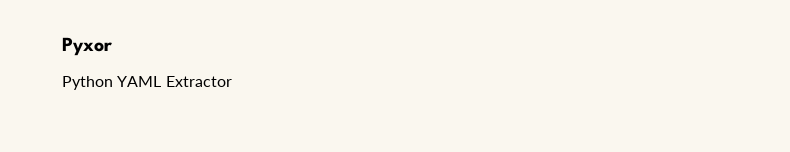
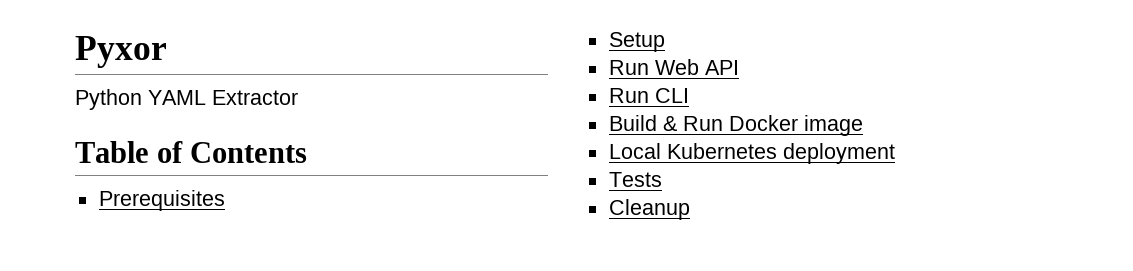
+ Table of Contents
+ Prerequisites
+ Setup
+ Run Web API
+ Run CLI
+ Build & Run Docker image
+ Local Kubernetes deployment
+ Tests
+ Cleanup

